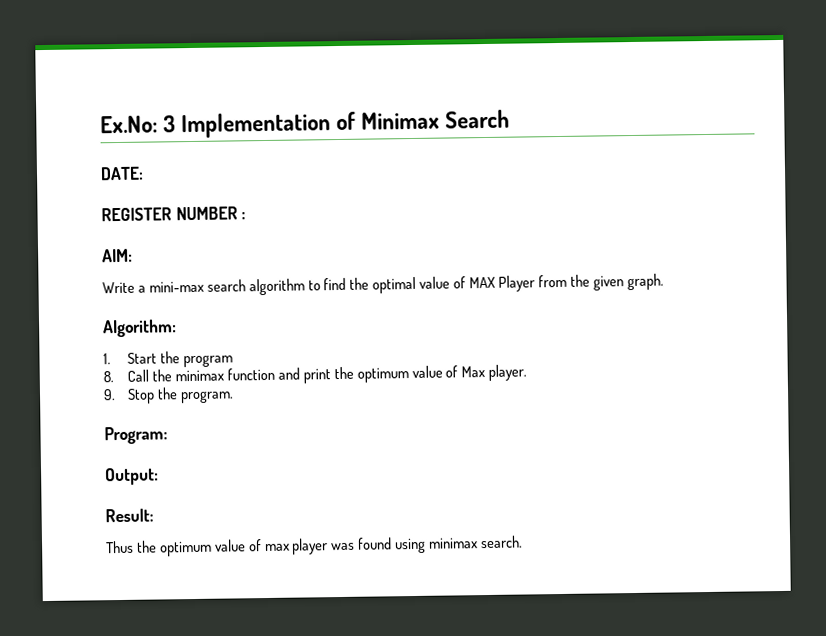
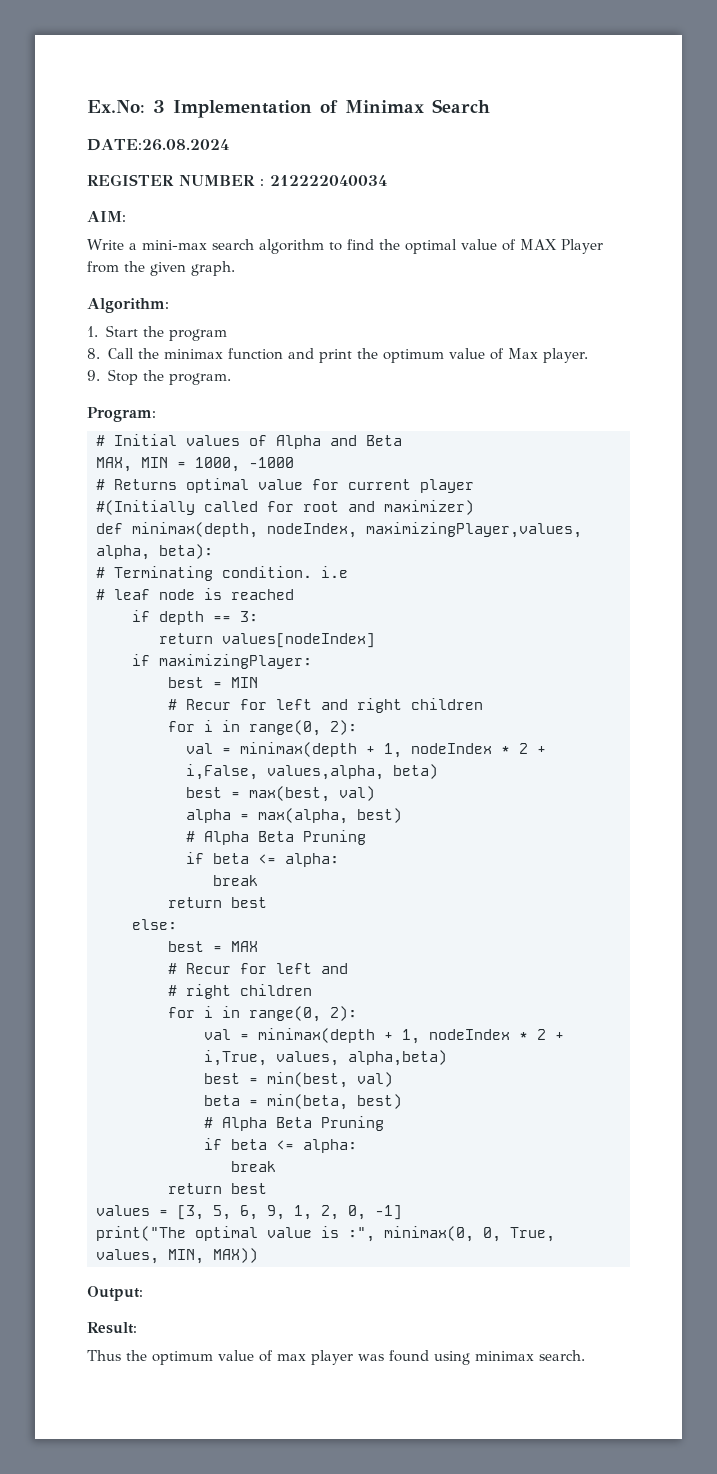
- DATE:
+ DATE:26.08.2024
- REGISTER NUMBER :
+ REGISTER NUMBER : 212222040034
+ # Initial values of Alpha and Beta
+ MAX, MIN = 1000, -1000
+ # Returns optimal value for current player
+ #(Initially called for root and maximizer)
+ def minimax(depth, nodeIndex, maximizingPlayer,values, alpha, beta):
+ # Terminating condition. i.e
+ # leaf node is reached
+ if depth == 3:
+ return values[nodeIndex]
+ if maximizingPlayer:
+ best = MIN
+ # Recur for left and right children
+ for i in range(0, 2):
+ val = minimax(depth + 1, nodeIndex * 2 + i,False, values,alpha, beta)
+ best = max(best, val)
+ alpha = max(alpha, best)
+ # Alpha Beta Pruning
+ if beta <= alpha:
+ break
+ return best
+ else:
+ best = MAX
+ # Recur for left and
+ # right children
+ for i in range(0, 2):
+ val = minimax(depth + 1, nodeIndex * 2 + i,True, values, alpha,beta)
+ best = min(best, val)
+ beta = min(beta, best)
+ # Alpha Beta Pruning
+ if beta <= alpha:
+ break
+ return best
+ values = [3, 5, 6, 9, 1, 2, 0, -1]
+ print("The optimal value is :", minimax(0, 0, True, values, MIN, MAX))

